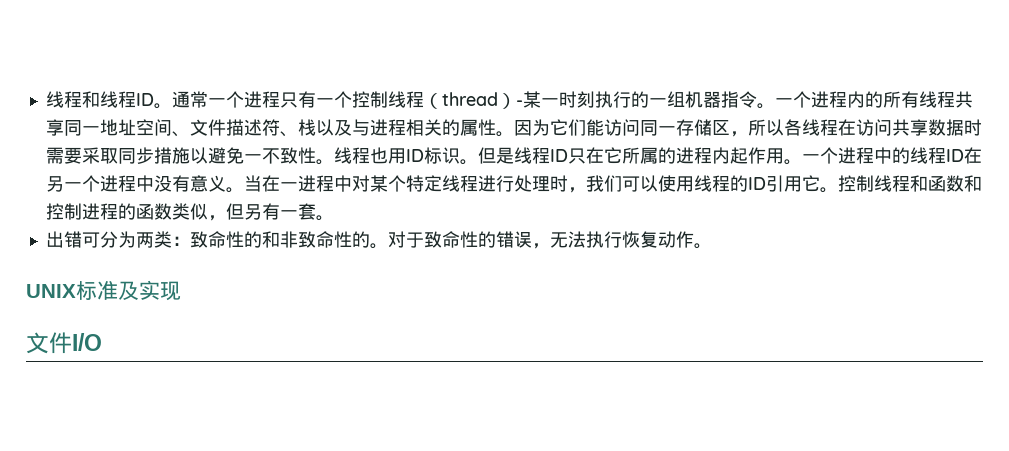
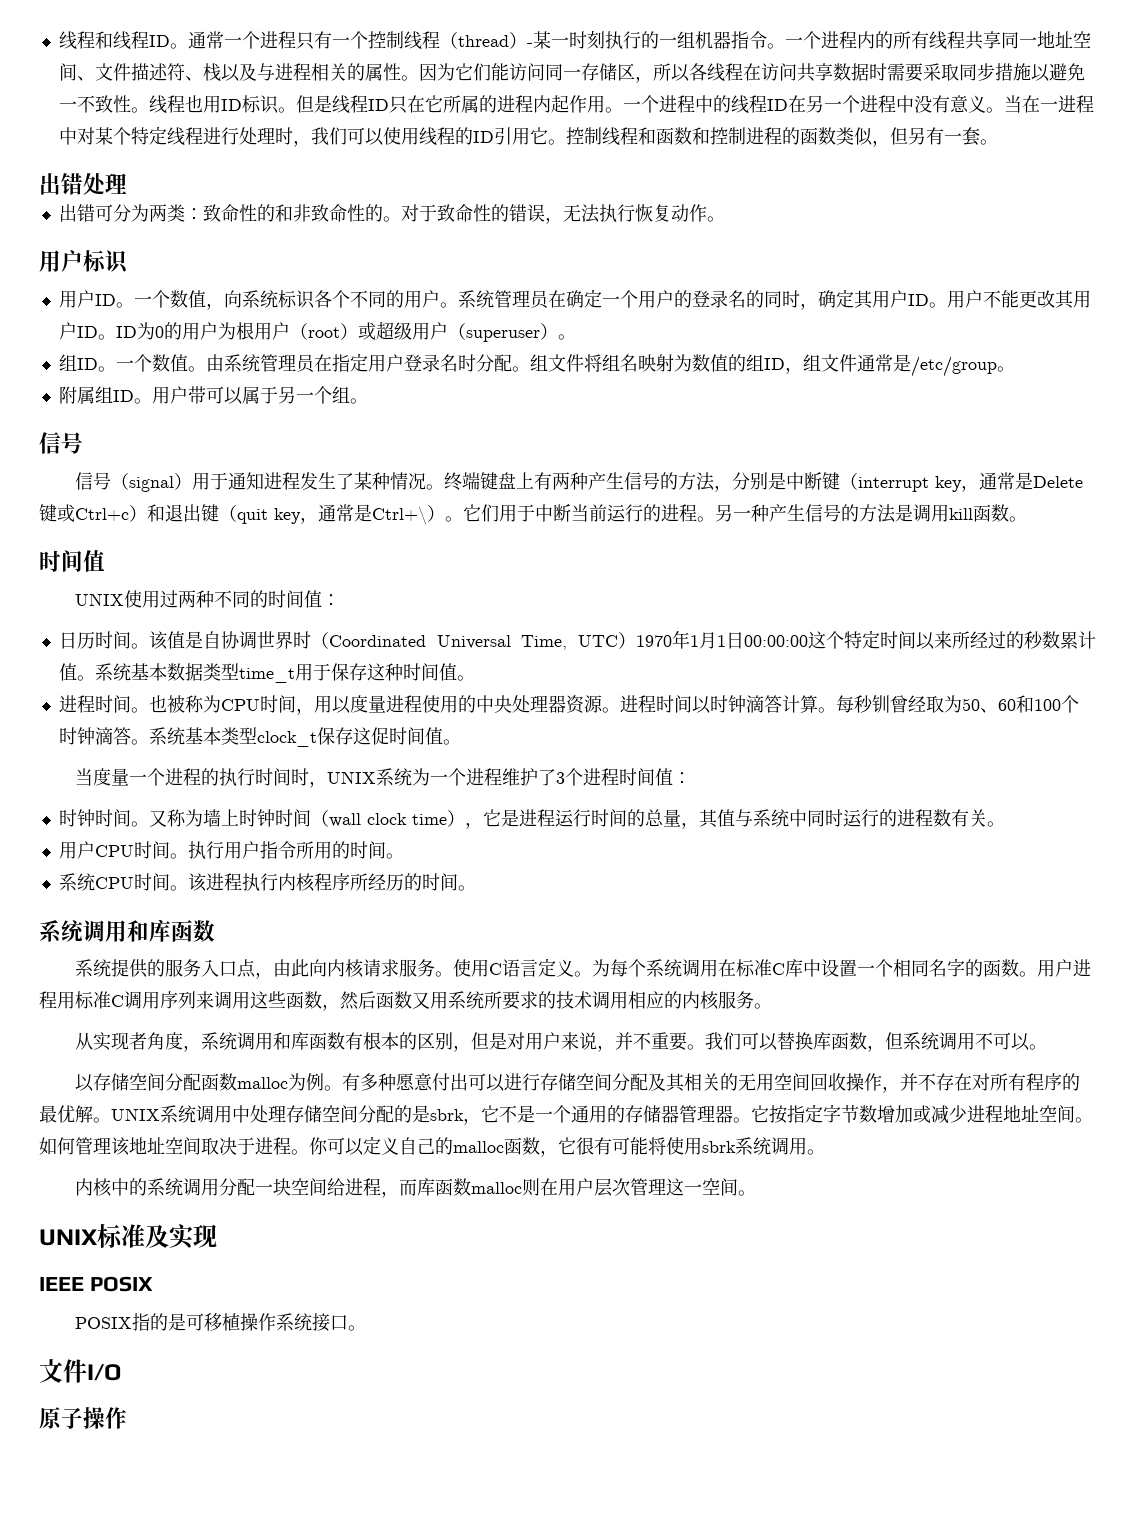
+ 出错处理
+ 用户标识
+ 用户ID。一个数值，向系统标识各个不同的用户。系统管理员在确定一个用户的登录名的同时，确定其用户ID。用户不能更改其用户ID。ID为0的用户为根用户（root）或超级用户（superuser）。
+ 组ID。一个数值。由系统管理员在指定用户登录名时分配。组文件将组名映射为数值的组ID，组文件通常是/etc/group。
+ 附属组ID。用户带可以属于另一个组。
+ 信号
+ 信号（signal）用于通知进程发生了某种情况。终端键盘上有两种产生信号的方法，分别是中断键（interrupt key，通常是Delete键或Ctrl+c）和退出键（quit key，通常是Ctrl+\）。它们用于中断当前运行的进程。另一种产生信号的方法是调用kill函数。
+ 时间值
+ UNIX使用过两种不同的时间值：
+ 日历时间。该值是自协调世界时（Coordinated Universal Time, UTC）1970年1月1日00:00:00这个特定时间以来所经过的秒数累计值。系统基本数据类型time_t用于保存这种时间值。
+ 进程时间。也被称为CPU时间，用以度量进程使用的中央处理器资源。进程时间以时钟滴答计算。每秒钏曾经取为50、60和100个时钟滴答。系统基本类型clock_t保存这促时间值。
+ 当度量一个进程的执行时间时，UNIX系统为一个进程维护了3个进程时间值：
+ 时钟时间。又称为墙上时钟时间（wall clock time），它是进程运行时间的总量，其值与系统中同时运行的进程数有关。
+ 用户CPU时间。执行用户指令所用的时间。
+ 系统CPU时间。该进程执行内核程序所经历的时间。
+ 系统调用和库函数
+ 系统提供的服务入口点，由此向内核请求服务。使用C语言定义。为每个系统调用在标准C库中设置一个相同名字的函数。用户进程用标准C调用序列来调用这些函数，然后函数又用系统所要求的技术调用相应的内核服务。
+ 从实现者角度，系统调用和库函数有根本的区别，但是对用户来说，并不重要。我们可以替换库函数，但系统调用不可以。
+ 以存储空间分配函数malloc为例。有多种愿意付出可以进行存储空间分配及其相关的无用空间回收操作，并不存在对所有程序的最优解。UNIX系统调用中处理存储空间分配的是sbrk，它不是一个通用的存储器管理器。它按指定字节数增加或减少进程地址空间。如何管理该地址空间取决于进程。你可以定义自己的malloc函数，它很有可能将使用sbrk系统调用。
+ 内核中的系统调用分配一块空间给进程，而库函数malloc则在用户层次管理这一空间。
  UNIX标准及实现
+ IEEE POSIX
+ POSIX指的是可移植操作系统接口。
+ 原子操作

